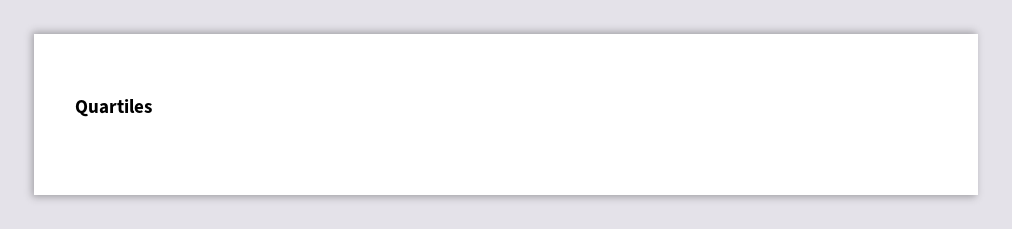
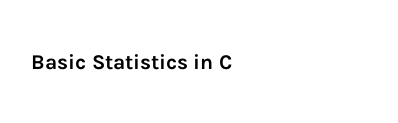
- Quartiles
+ Basic Statistics in C

